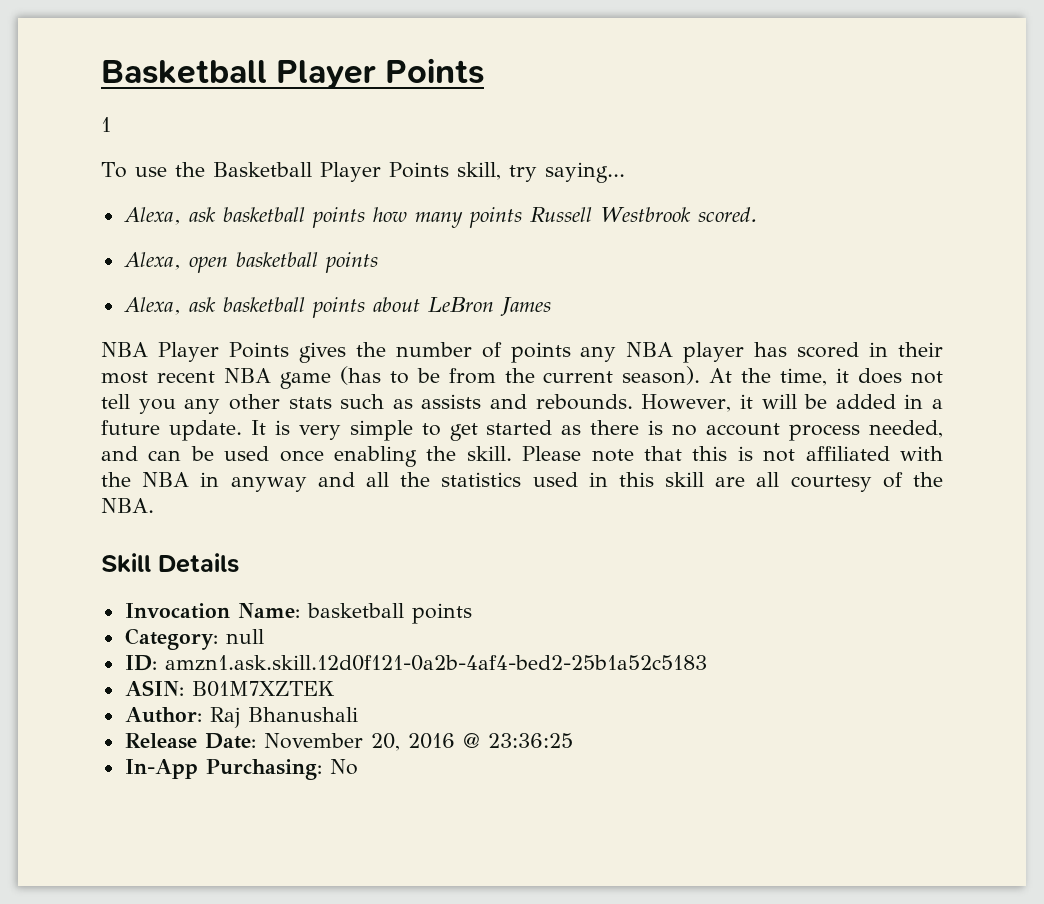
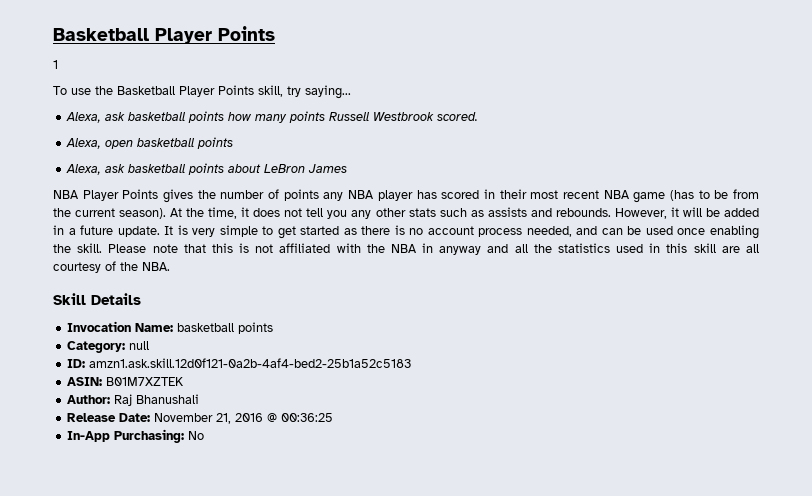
- Release Date: November 20, 2016 @ 23:36:25
+ Release Date: November 21, 2016 @ 00:36:25

